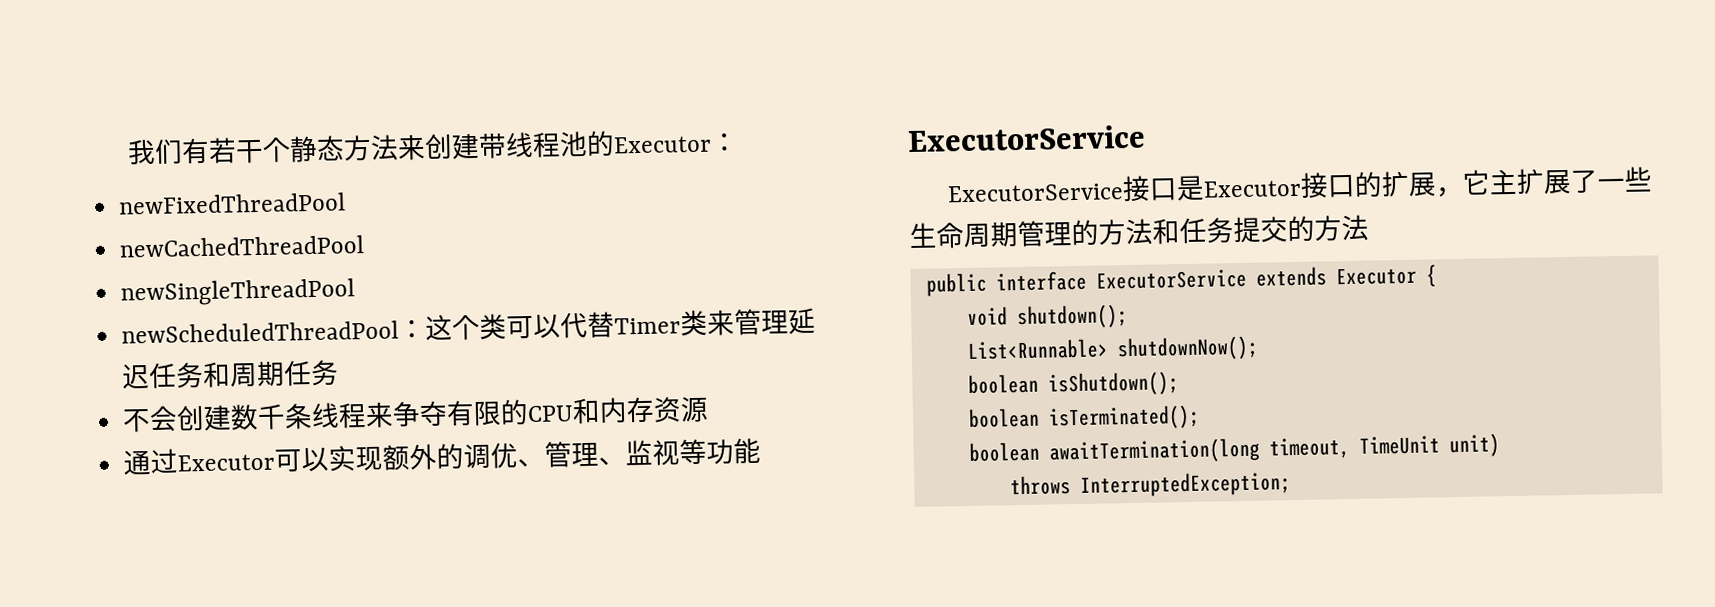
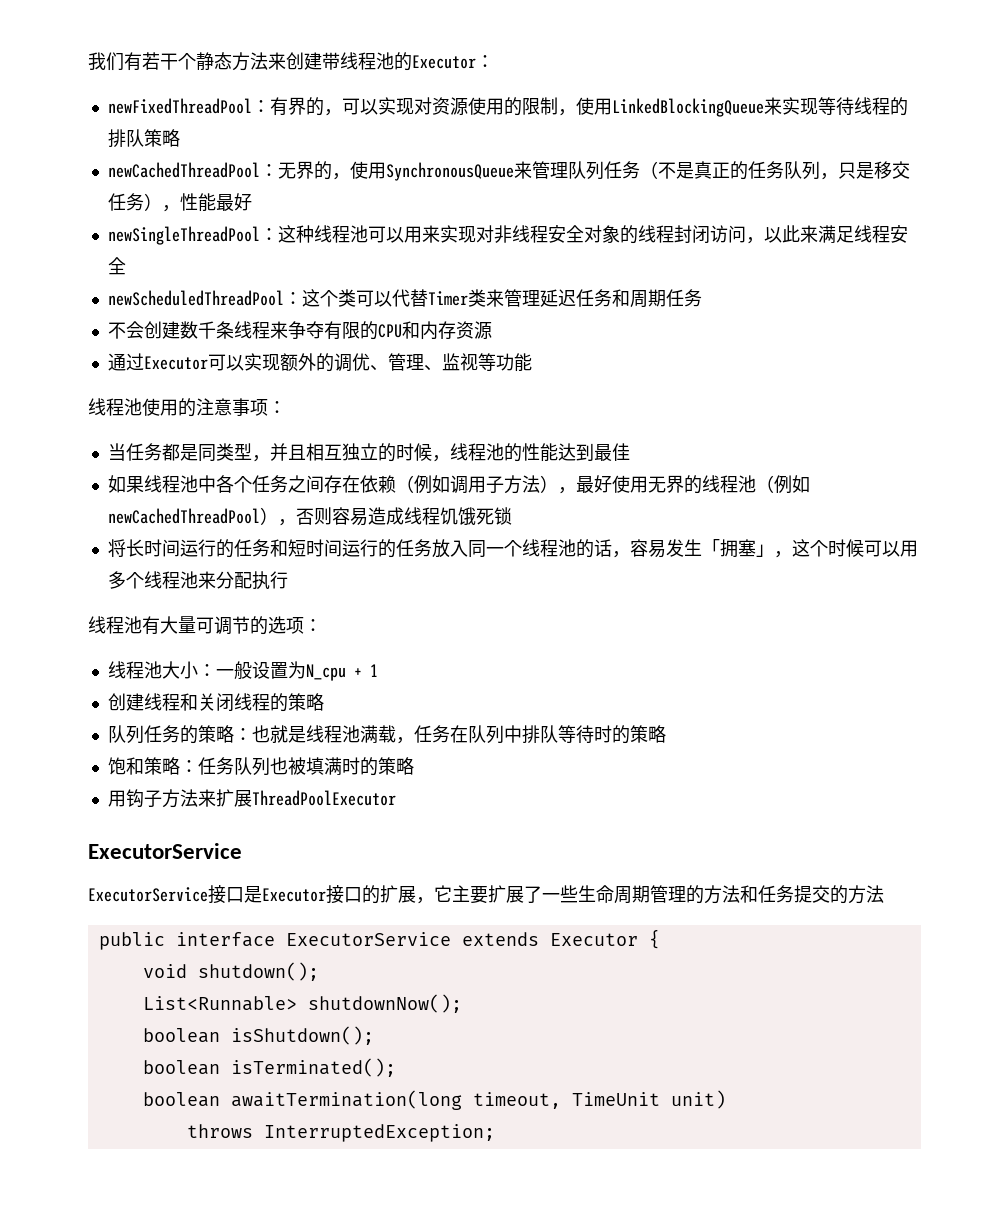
- newFixedThreadPool
- newCachedThreadPool
- newSingleThreadPool
+ newFixedThreadPool：有界的，可以实现对资源使用的限制，使用LinkedBlockingQueue来实现等待线程的排队策略
+ newCachedThreadPool：无界的，使用SynchronousQueue来管理队列任务（不是真正的任务队列，只是移交任务），性能最好
+ newSingleThreadPool：这种线程池可以用来实现对非线程安全对象的线程封闭访问，以此来满足线程安全
+ 线程池使用的注意事项：
+ 当任务都是同类型，并且相互独立的时候，线程池的性能达到最佳
+ 如果线程池中各个任务之间存在依赖（例如调用子方法），最好使用无界的线程池（例如newCachedThreadPool），否则容易造成线程饥饿死锁
+ 将长时间运行的任务和短时间运行的任务放入同一个线程池的话，容易发生「拥塞」，这个时候可以用多个线程池来分配执行
+ 线程池有大量可调节的选项：
+ 线程池大小：一般设置为N_cpu + 1
+ 创建线程和关闭线程的策略
+ 队列任务的策略：也就是线程池满载，任务在队列中排队等待时的策略
+ 饱和策略：任务队列也被填满时的策略
+ 用钩子方法来扩展ThreadPoolExecutor
- ExecutorService接口是Executor接口的扩展，它主扩展了一些生命周期管理的方法和任务提交的方法
+ ExecutorService接口是Executor接口的扩展，它主要扩展了一些生命周期管理的方法和任务提交的方法

